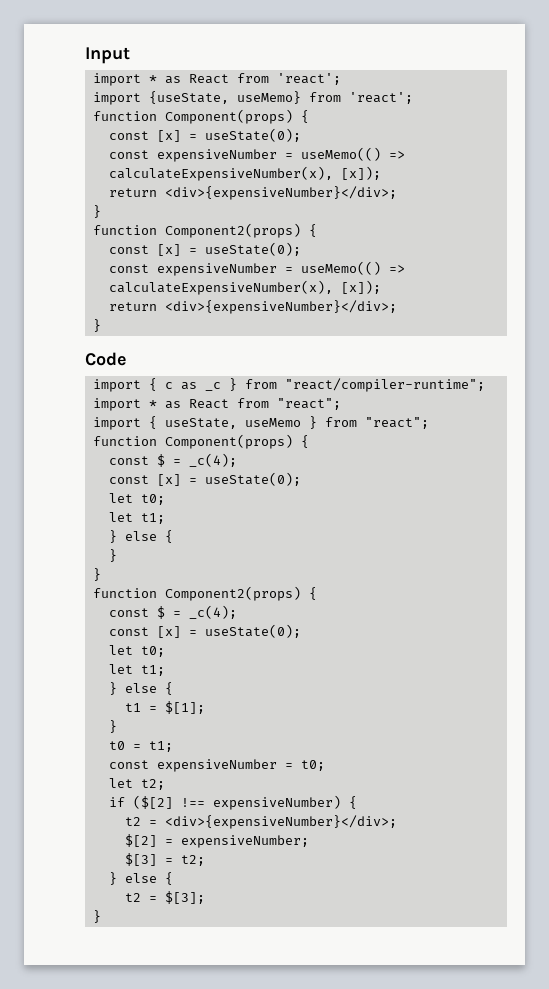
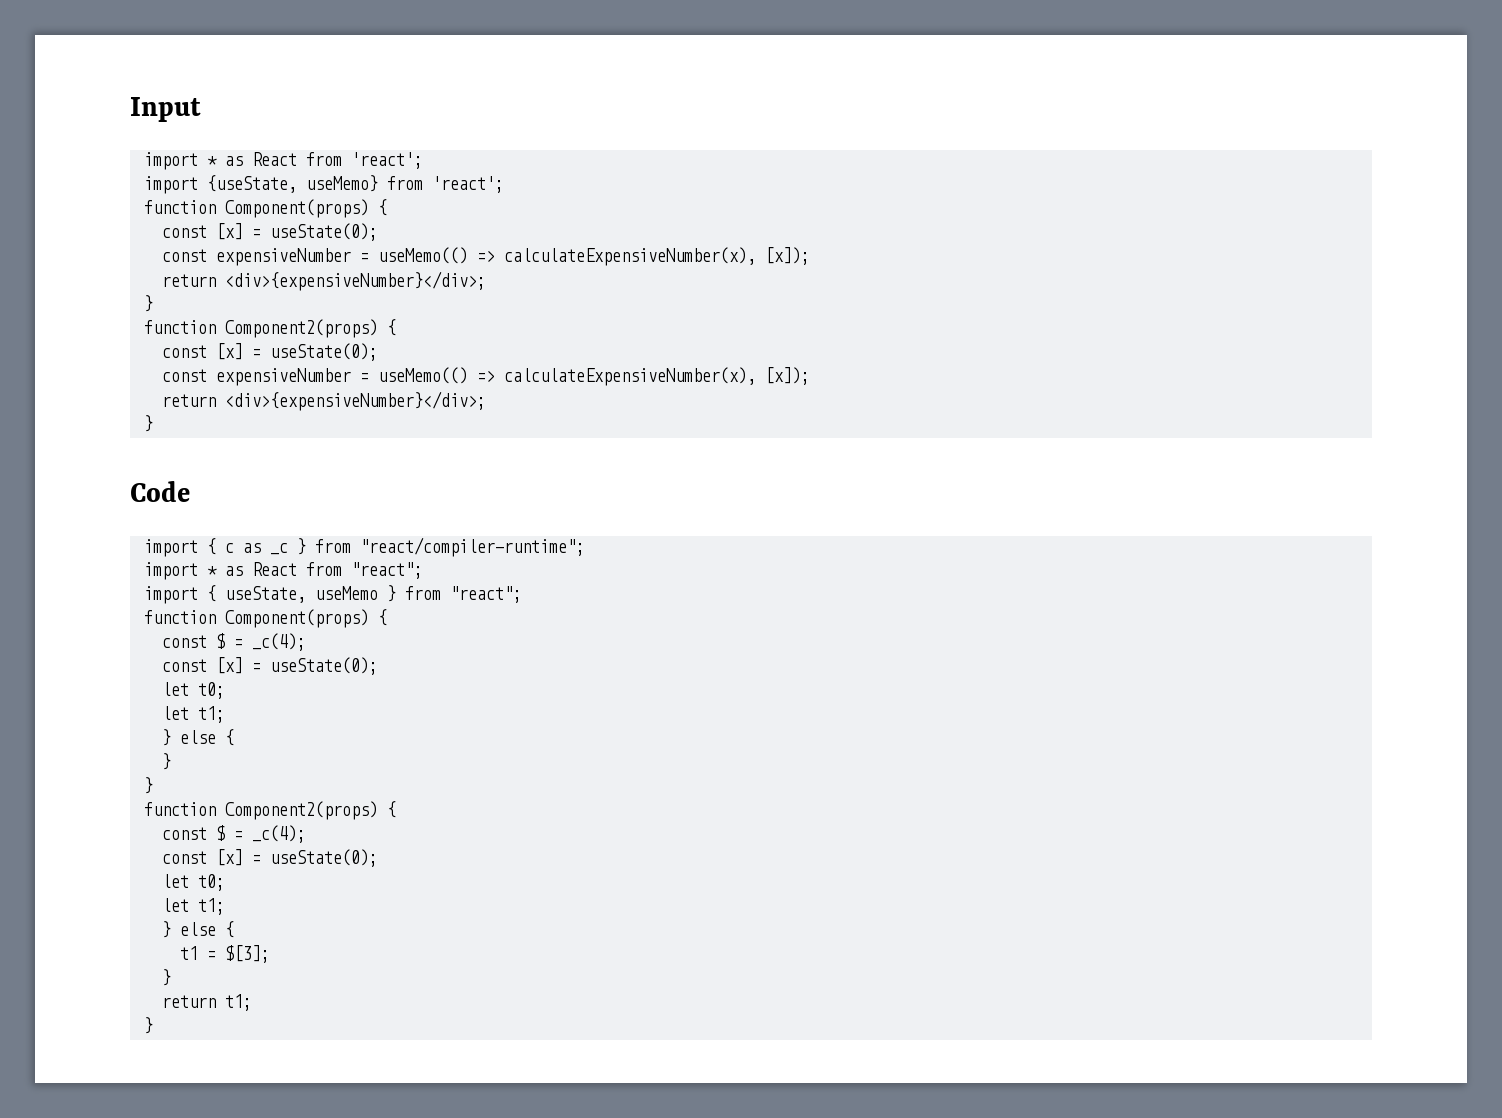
- t1 = $[1];
+ t1 = $[3];
  }
- t0 = t1;
- const expensiveNumber = t0;
- let t2;
- if ($[2] !== expensiveNumber) {
- t2 = <div>{expensiveNumber}</div>;
- $[2] = expensiveNumber;
- $[3] = t2;
- } else {
- t2 = $[3];
+ return t1;

